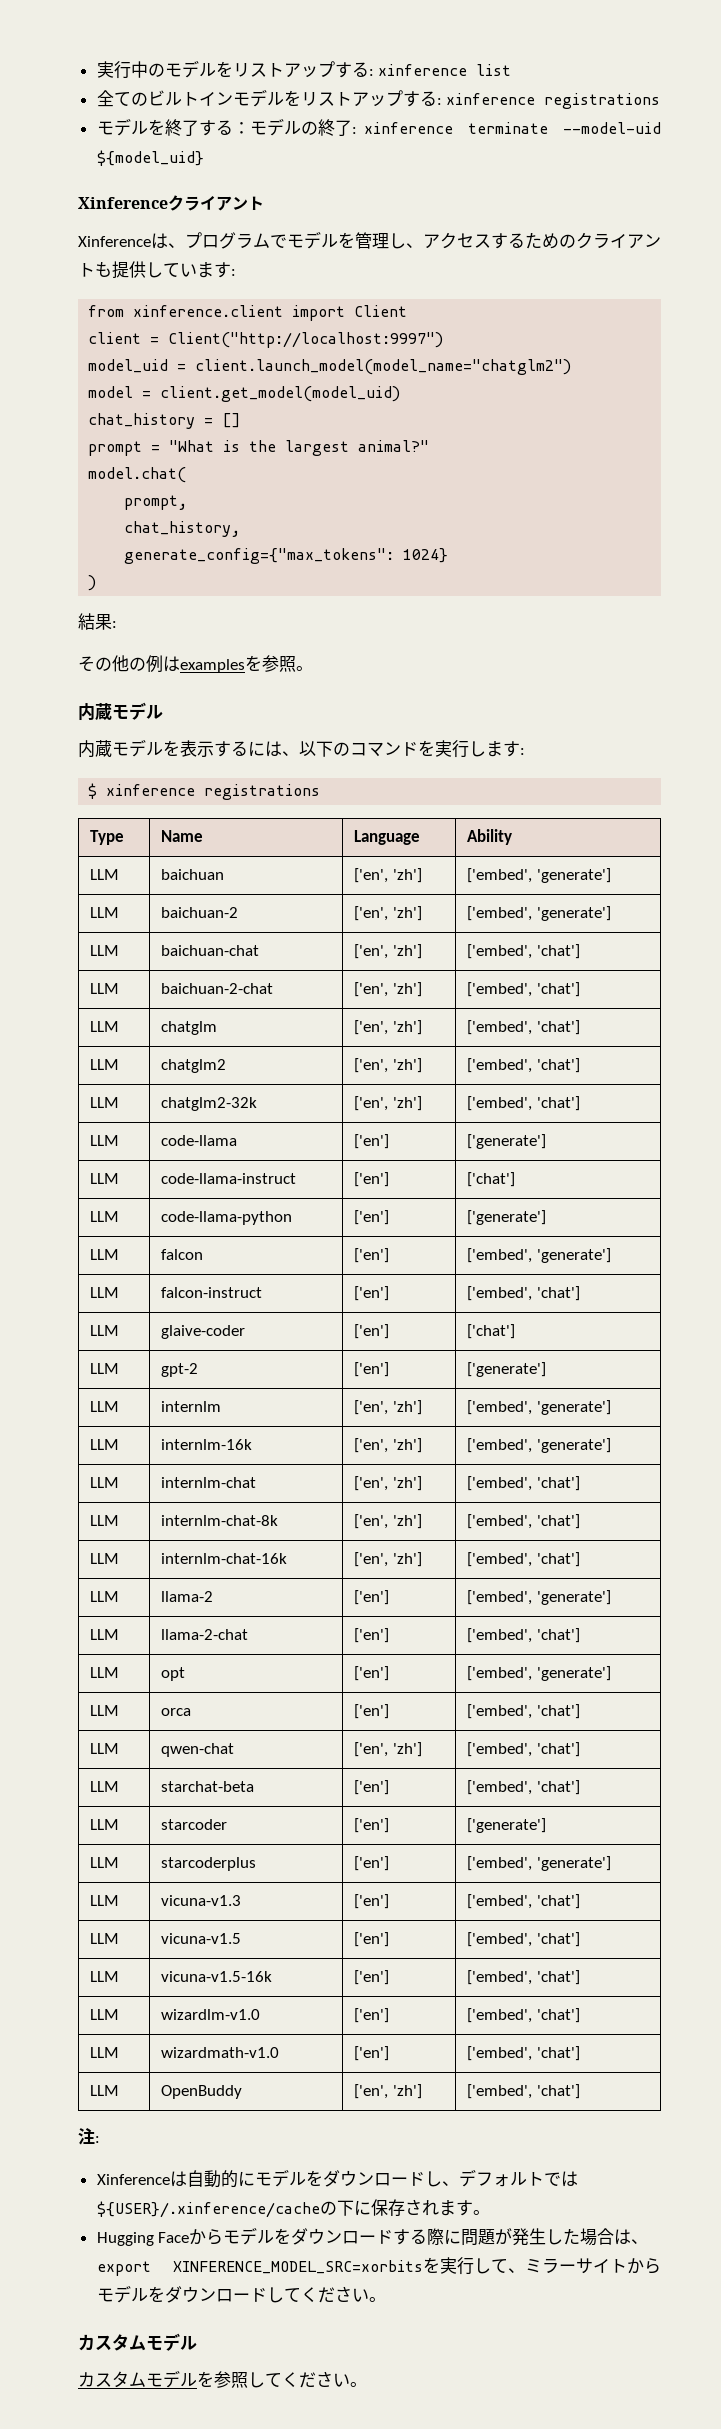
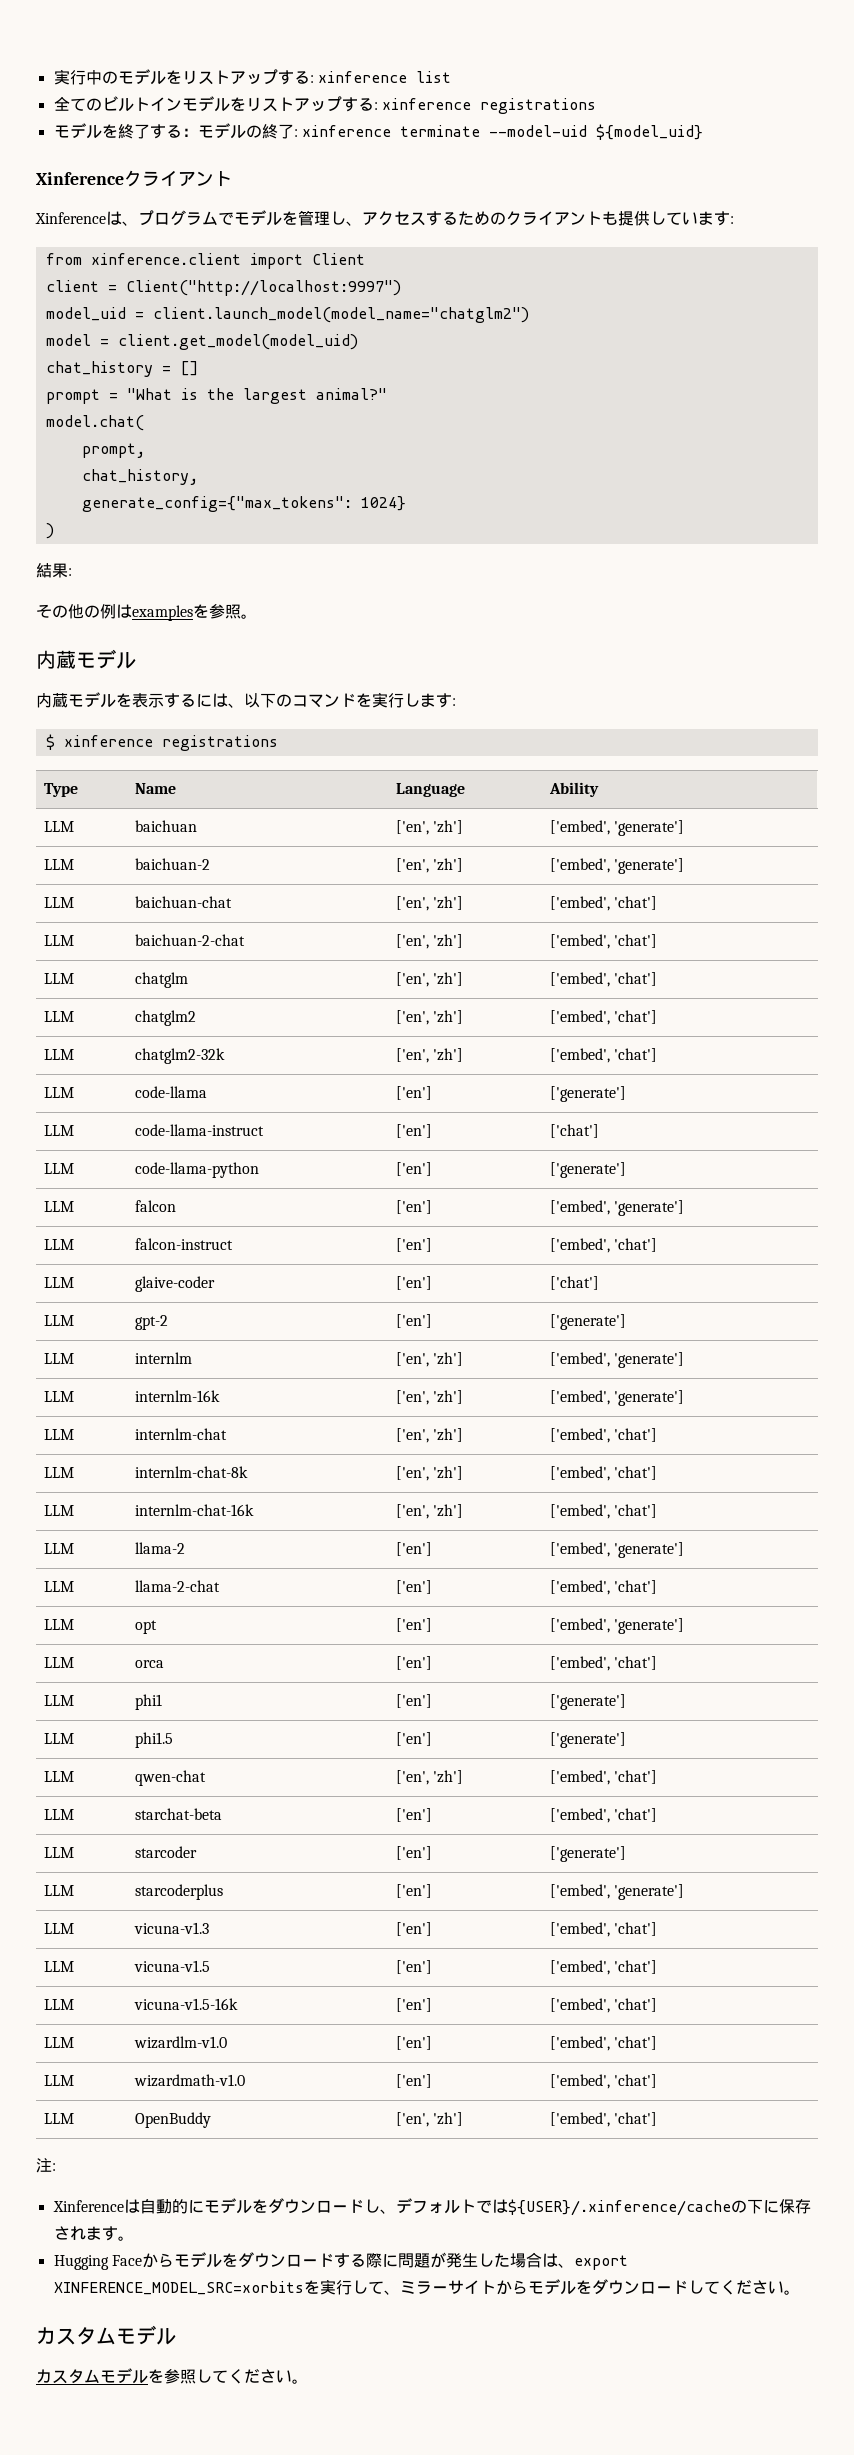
+ LLM | phi1 | ['en'] | ['generate']
+ LLM | phi1.5 | ['en'] | ['generate']

